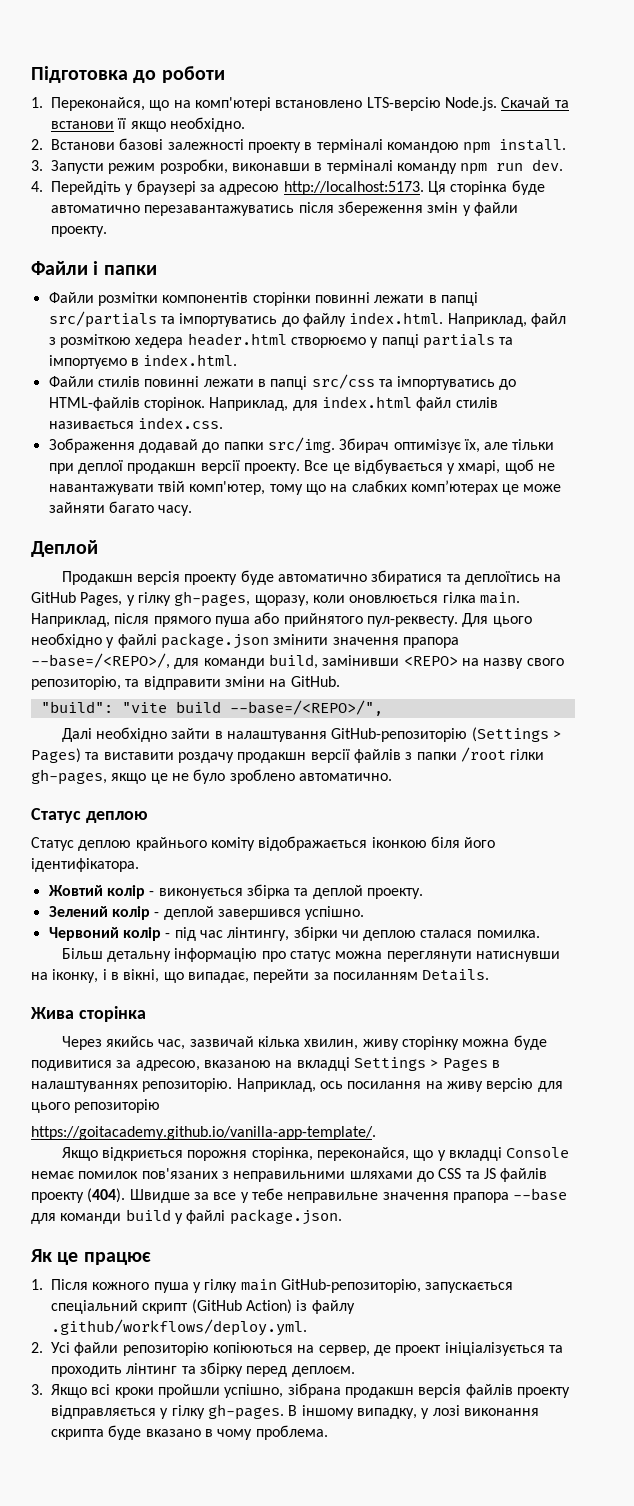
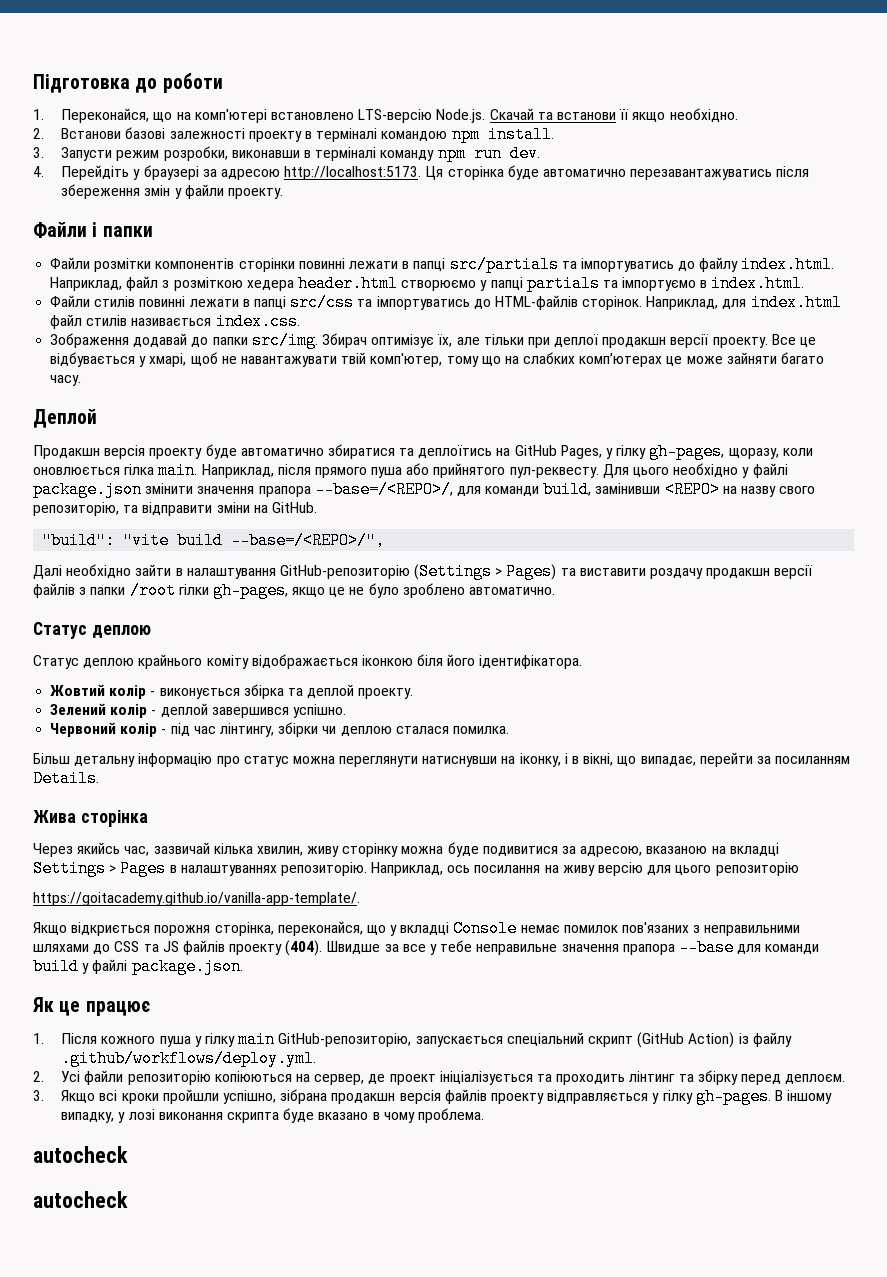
  В іншому випадку, у лозі виконання скрипта буде вказано в чому проблема.
+ autocheck
+ autocheck

